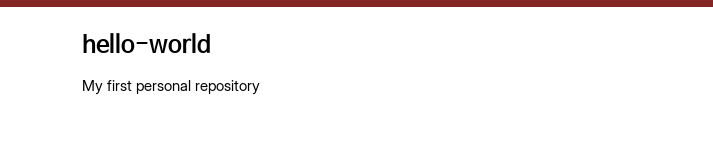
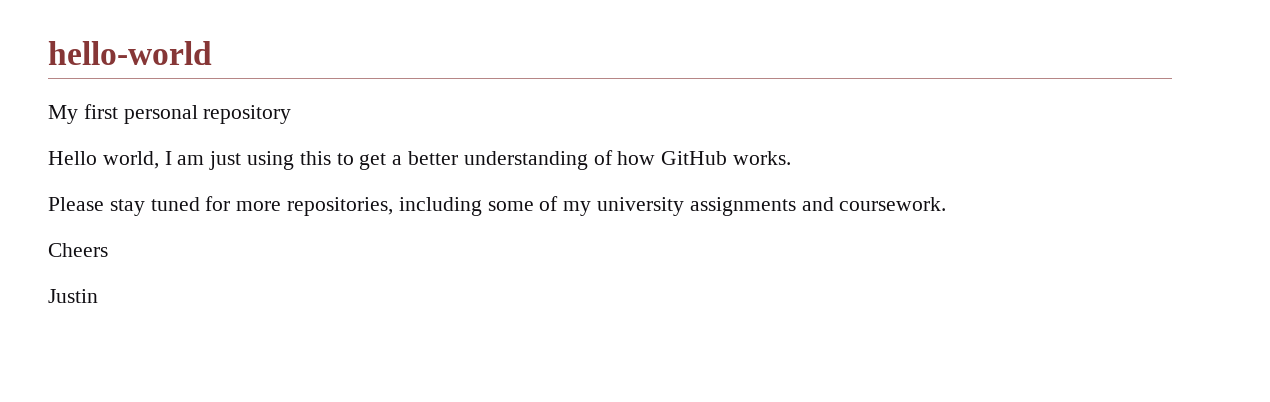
+ Hello world, I am just using this to get a better understanding of how GitHub works.
+ Please stay tuned for more repositories, including some of my university assignments and coursework.
+ Cheers
+ Justin

